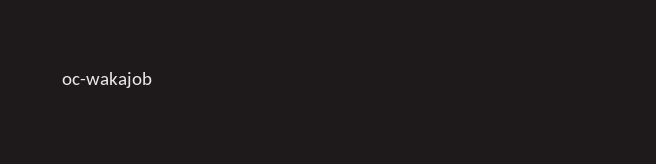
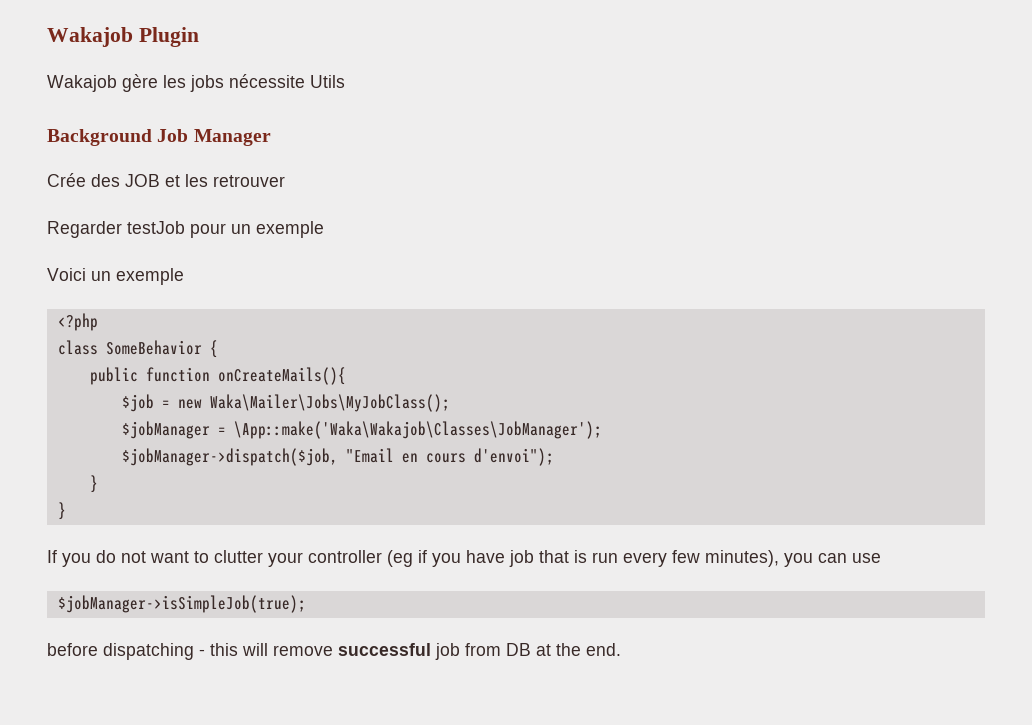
- oc-wakajob
+ Wakajob Plugin
+ Wakajob gère les jobs nécessite Utils
+ Background Job Manager
+ Crée des JOB et les retrouver
+ Regarder testJob pour un exemple
+ Voici un exemple
+ <?php
+ class SomeBehavior {
+ public function onCreateMails(){
+ $job = new Waka\Mailer\Jobs\MyJobClass();
+ $jobManager = \App::make('Waka\Wakajob\Classes\JobManager');
+ $jobManager->dispatch($job, "Email en cours d'envoi");
+ }
+ }
+ If you do not want to clutter your controller (eg if you have job that is run every few minutes), you can use
+ $jobManager->isSimpleJob(true);
+ before dispatching - this will remove successful job from DB at the end.

